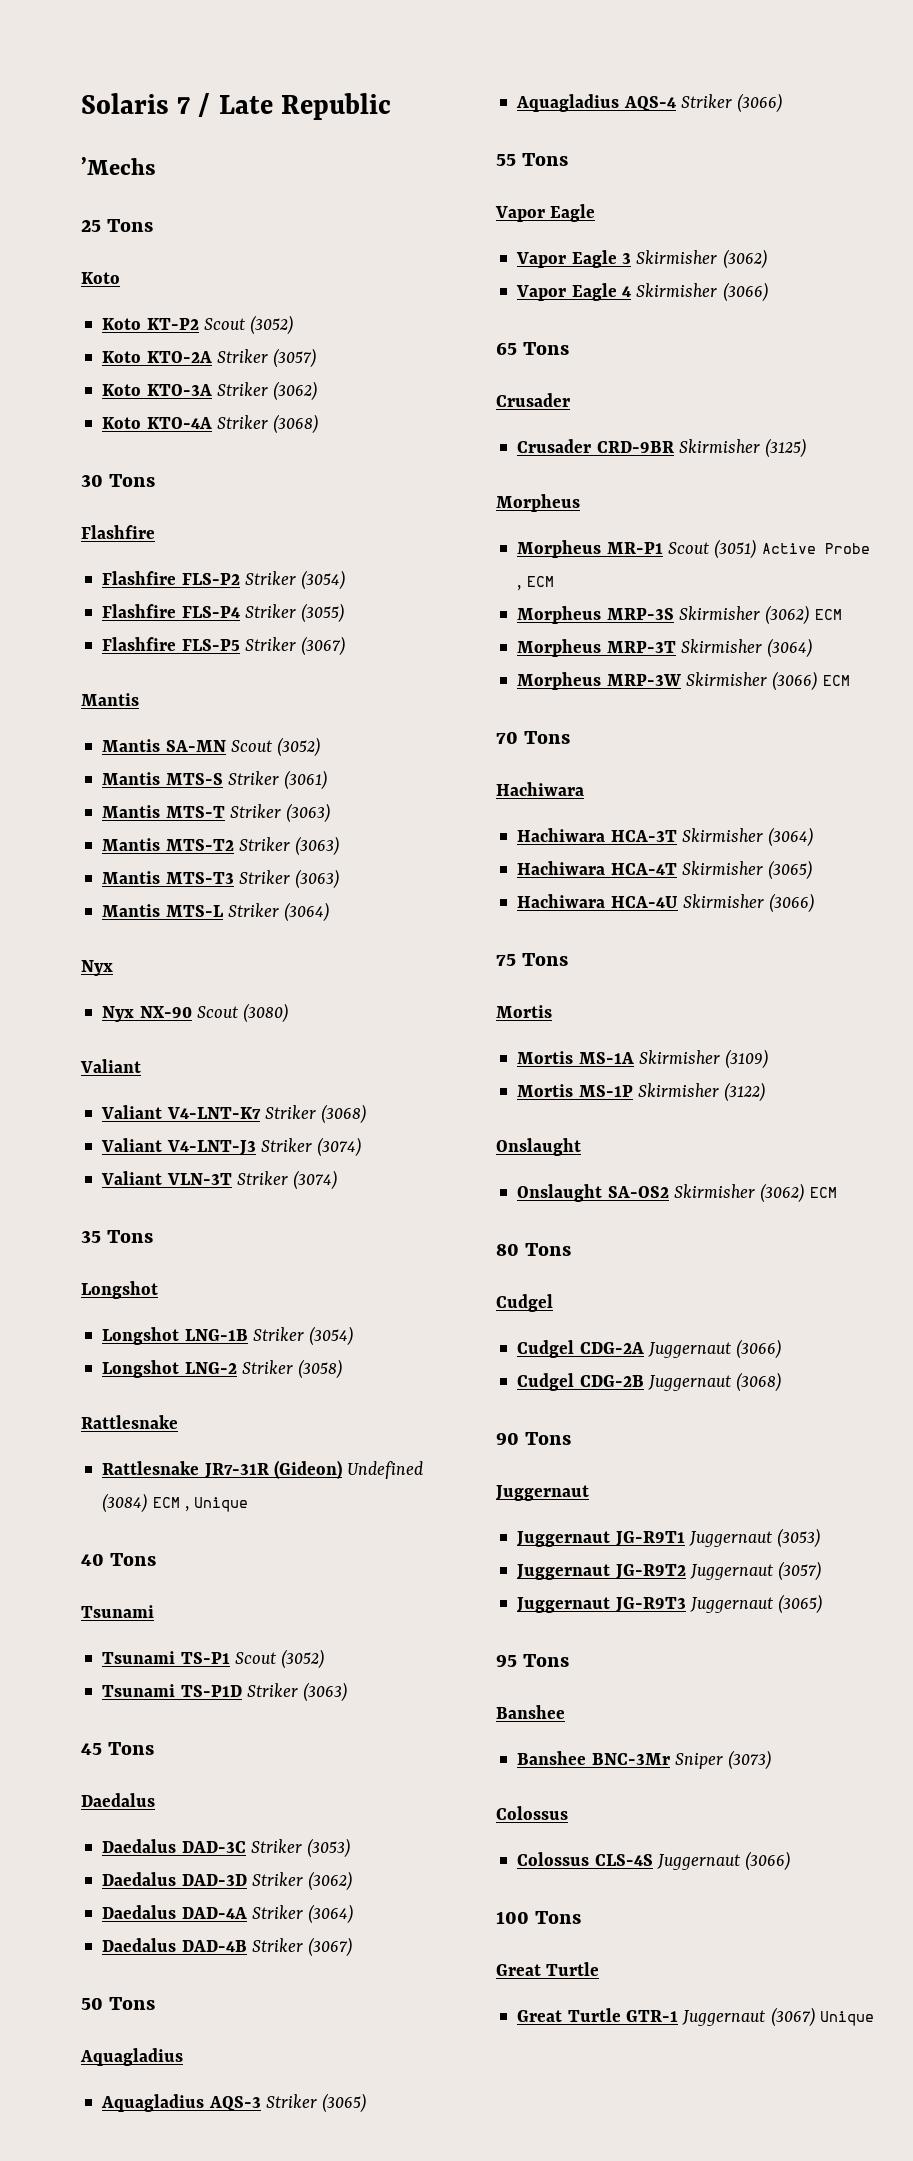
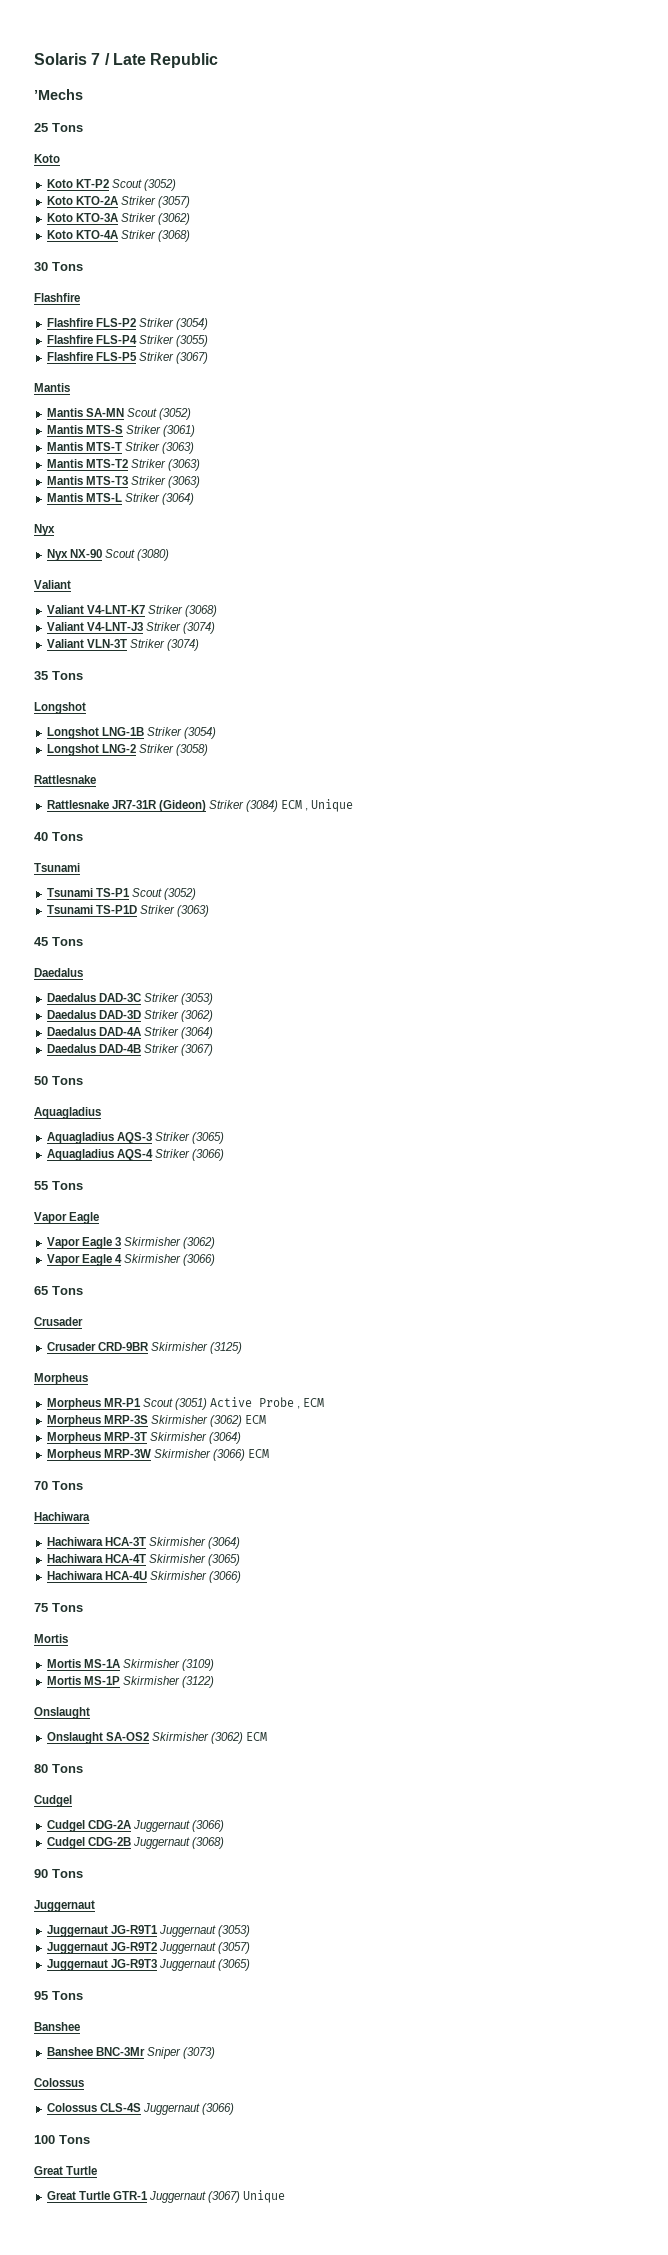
- Rattlesnake JR7-31R (Gideon) Undefined (3084) ECM , Unique
+ Rattlesnake JR7-31R (Gideon) Striker (3084) ECM , Unique

